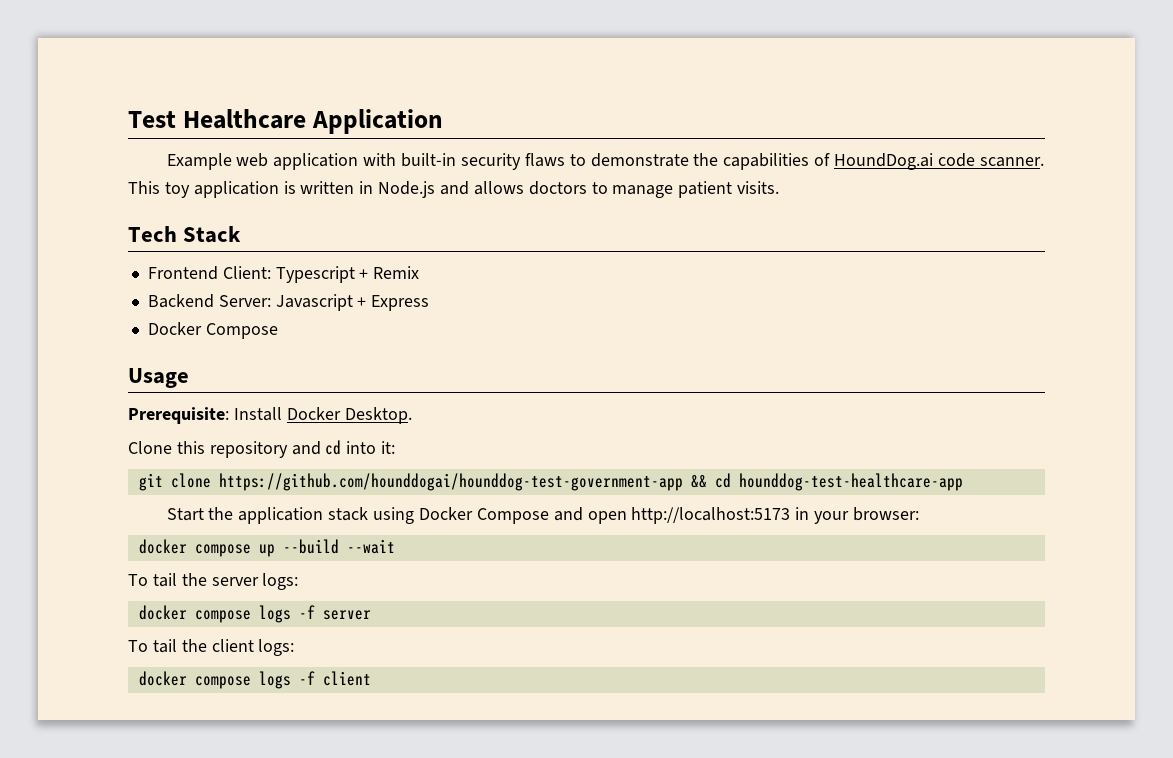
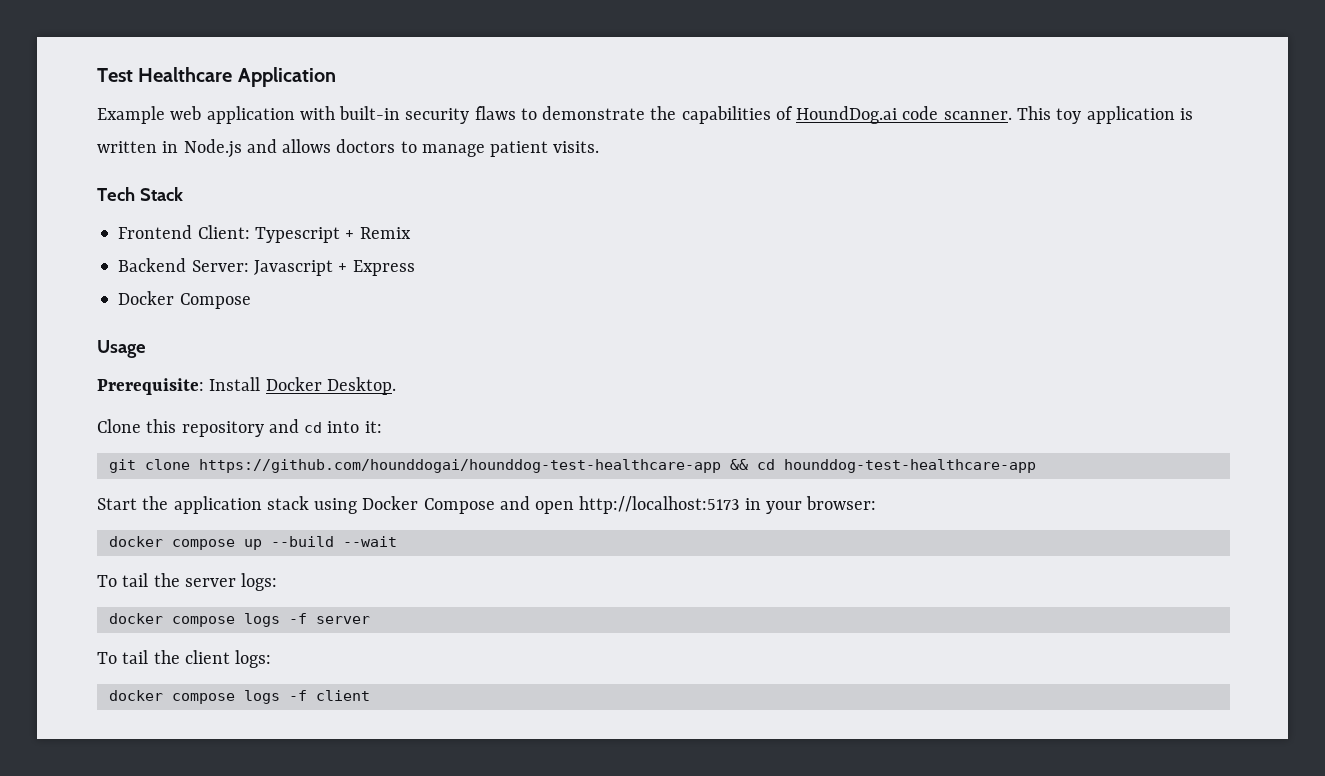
- git clone https://github.com/hounddogai/hounddog-test-government-app && cd hounddog-test-healthcare-app
+ git clone https://github.com/hounddogai/hounddog-test-healthcare-app && cd hounddog-test-healthcare-app

